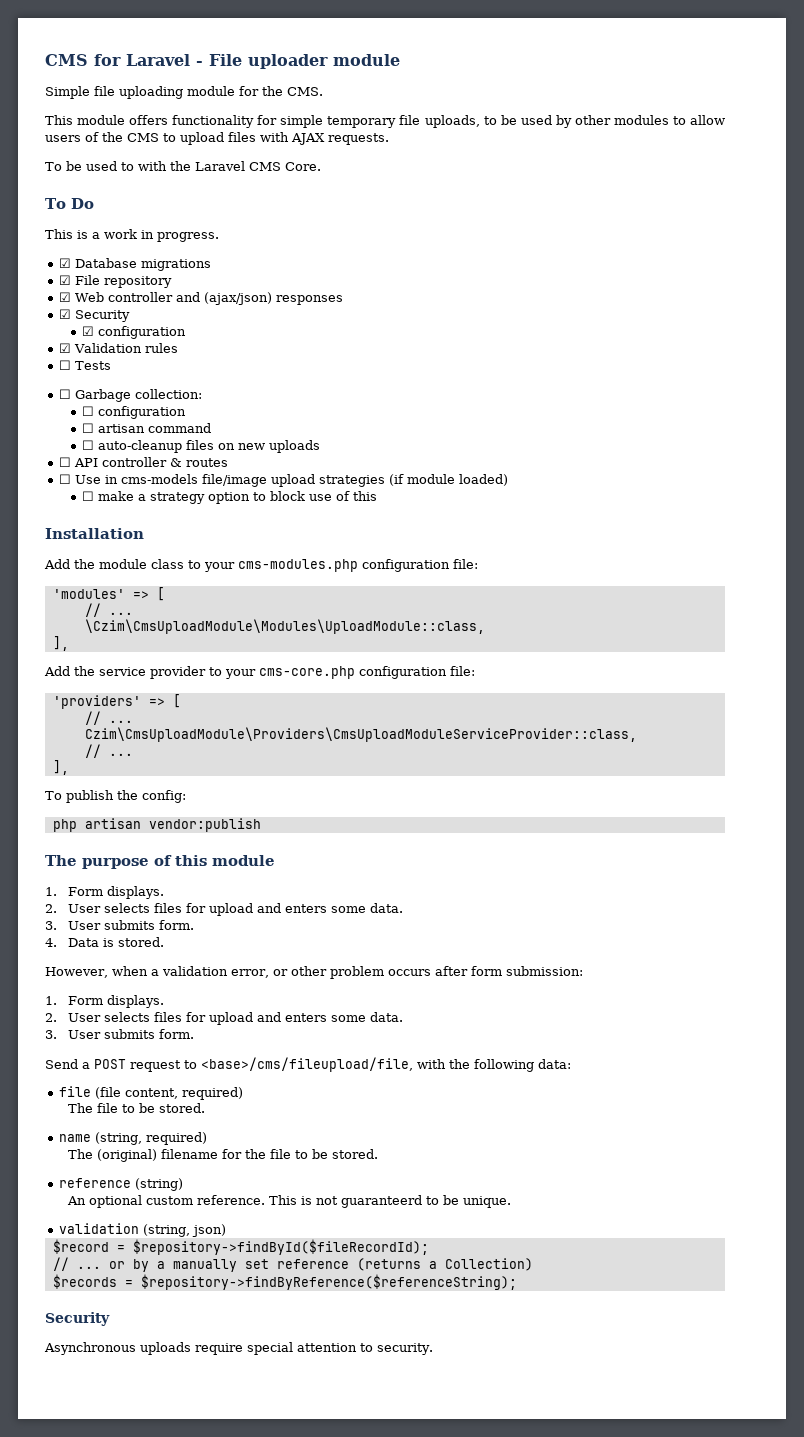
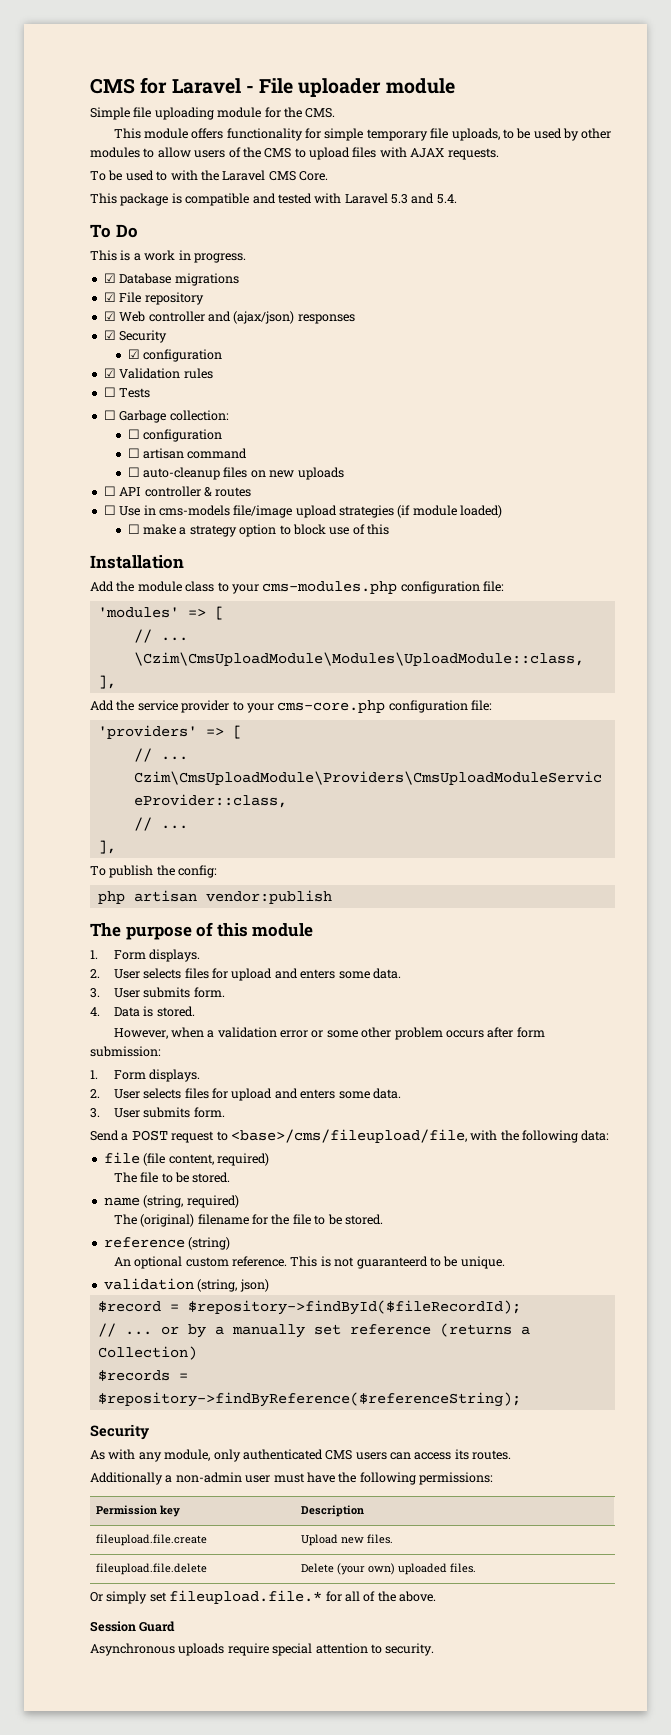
+ This package is compatible and tested with Laravel 5.3 and 5.4.
- However, when a validation error, or other problem occurs after form submission:
+ However, when a validation error or some other problem occurs after form submission:
+ As with any module, only authenticated CMS users can access its routes.
+ Additionally a non-admin user must have the following permissions:
+ Permission key | Description
+ fileupload.file.create | Upload new files.
+ fileupload.file.delete | Delete (your own) uploaded files.
+ Or simply set fileupload.file.* for all of the above.
+ Session Guard

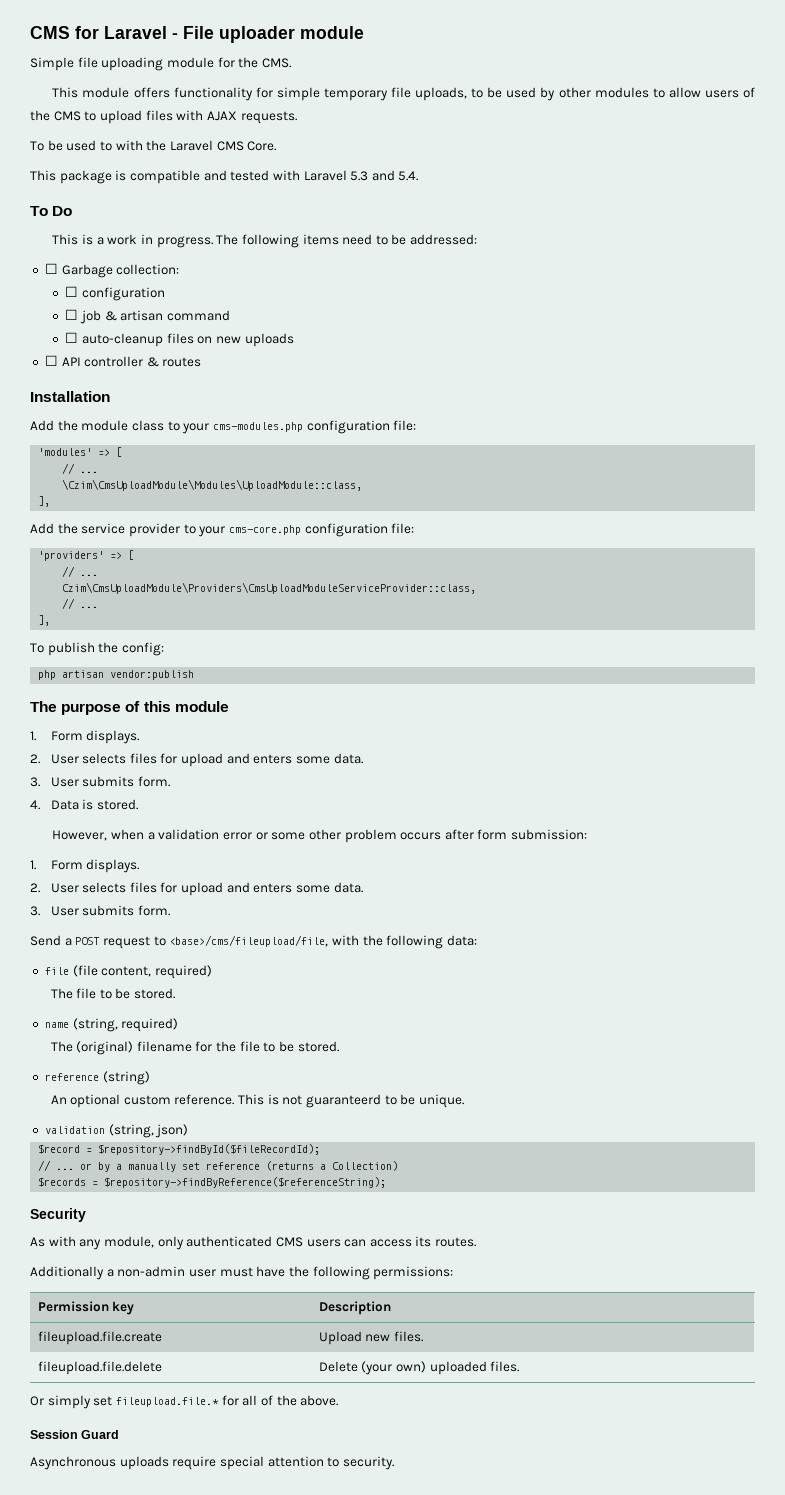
- This is a work in progress.
- ☑ Database migrations
- ☑ File repository
- ☑ Web controller and (ajax/json) responses
- ☑ Security
- ☑ configuration
- ☑ Validation rules
- ☐ Tests
+ This is a work in progress. The following items need to be addressed:
- ☐ artisan command
+ ☐ job & artisan command
- ☐ Use in cms-models file/image upload strategies (if module loaded)
- ☐ make a strategy option to block use of this

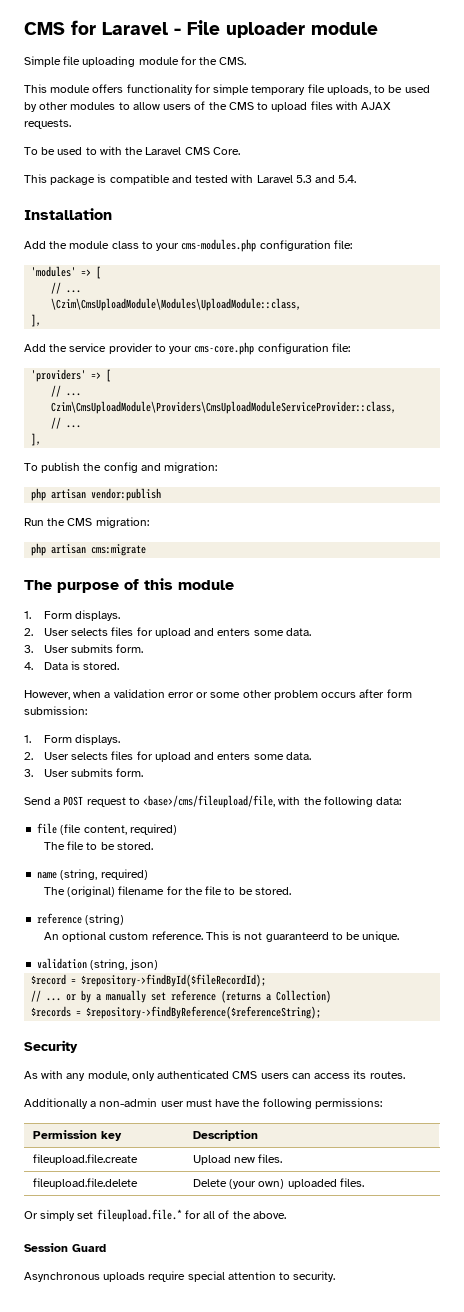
- To Do
- This is a work in progress. The following items need to be addressed:
- ☐ Garbage collection:
- ☐ configuration
- ☐ job & artisan command
- ☐ auto-cleanup files on new uploads
- ☐ API controller & routes
- To publish the config:
+ To publish the config and migration:
+ Run the CMS migration:
+ php artisan cms:migrate

